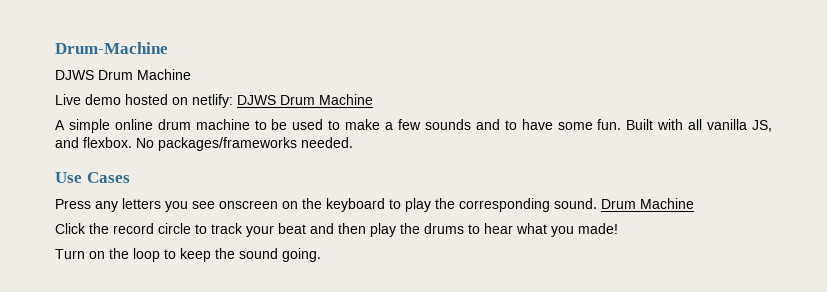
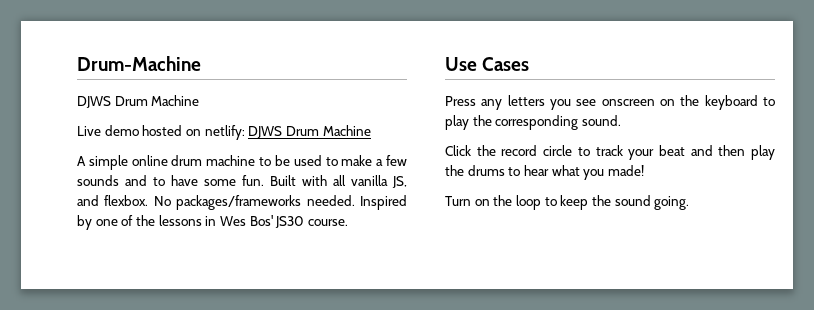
+ Inspired by one of the lessons in Wes Bos' JS30 course.
- Press any letters you see onscreen on the keyboard to play the corresponding sound. Drum Machine
+ Press any letters you see onscreen on the keyboard to play the corresponding sound.

